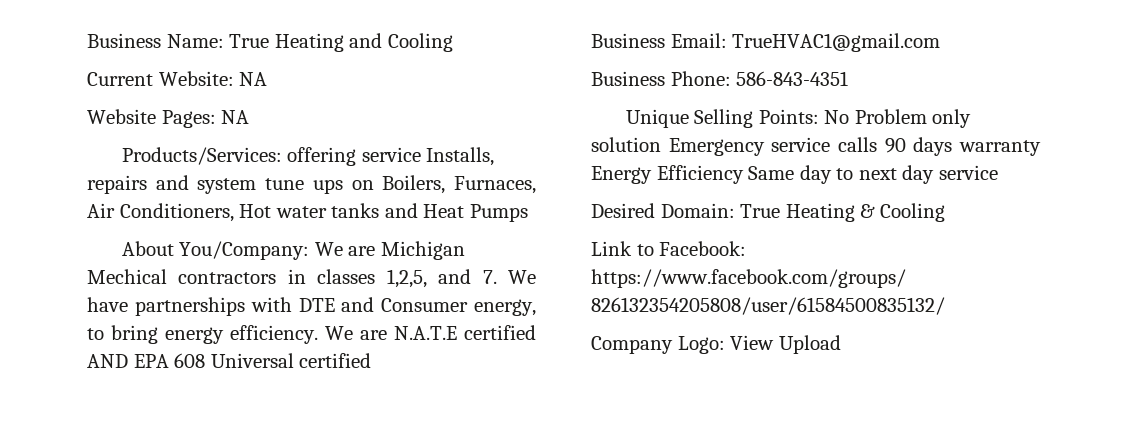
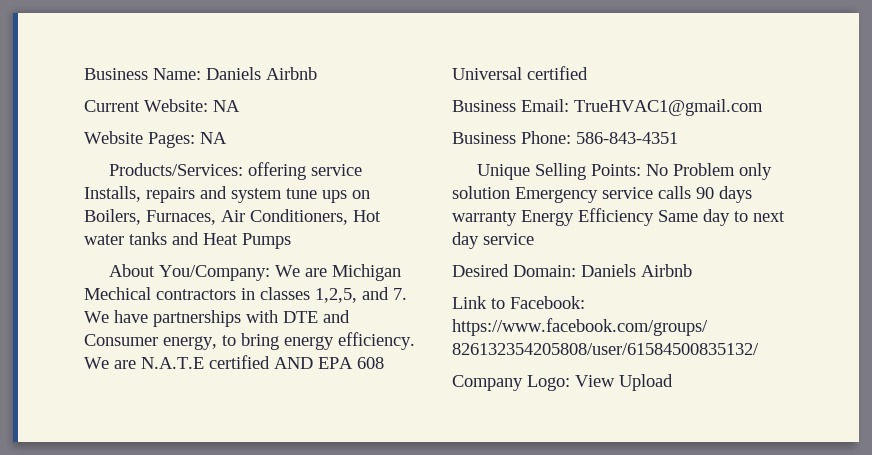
- Business Name: True Heating and Cooling
+ Business Name: Daniels Airbnb
- Desired Domain: True Heating & Cooling
+ Desired Domain: Daniels Airbnb

